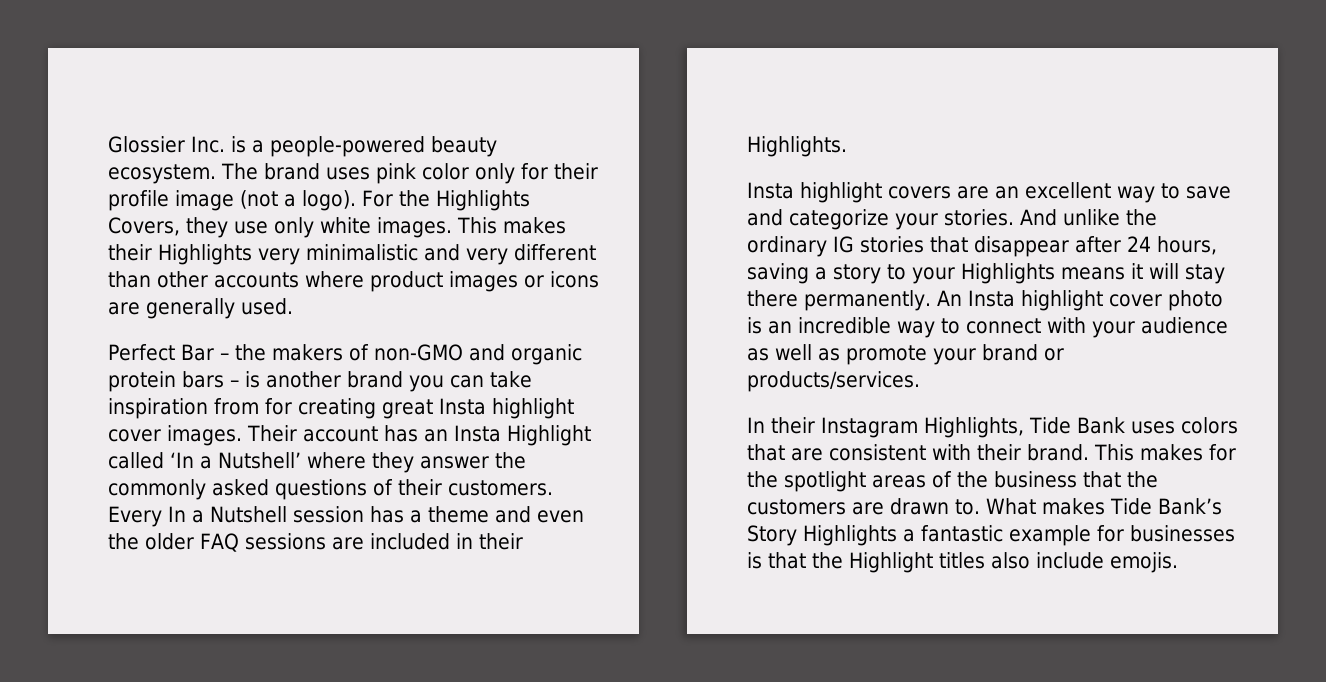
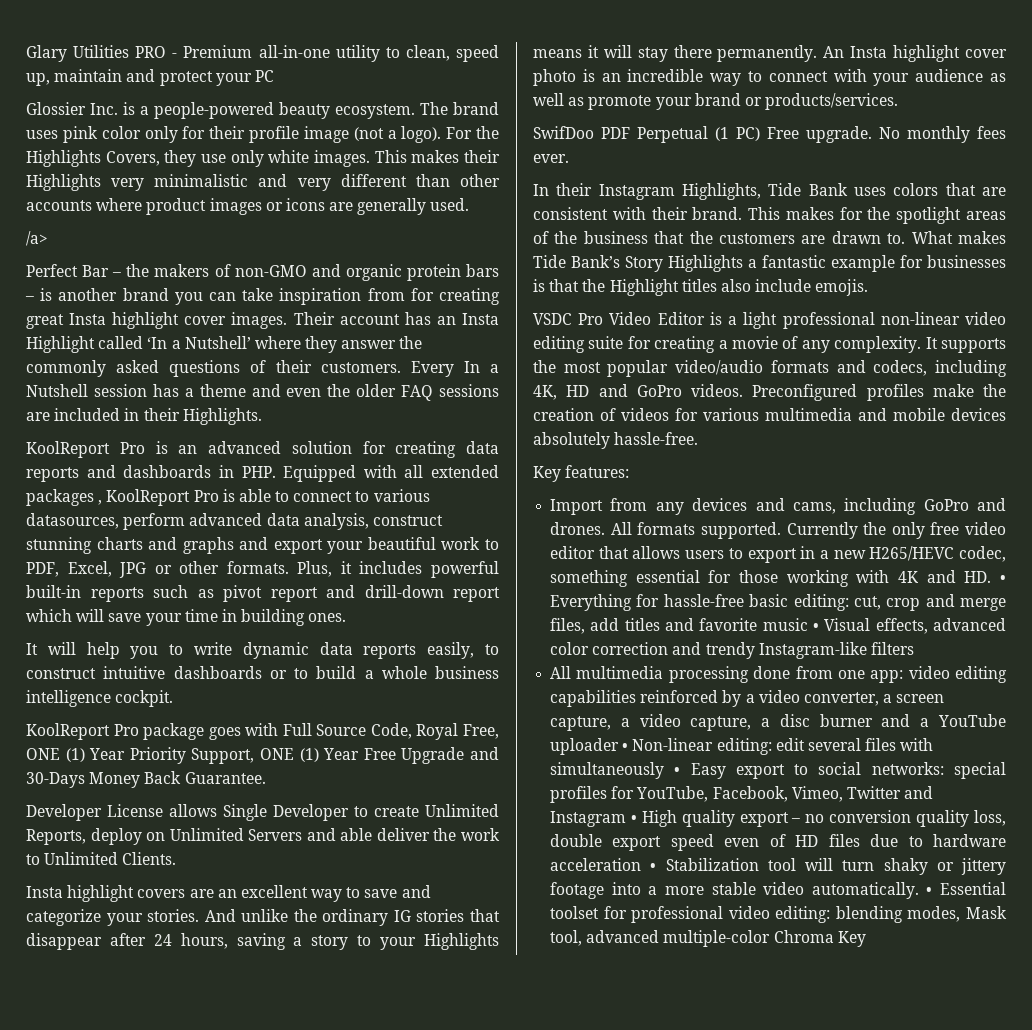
+ Glary Utilities PRO - Premium all-in-one utility to clean, speed up, maintain and protect your PC
+ /a>
+ KoolReport Pro is an advanced solution for creating data reports and dashboards in PHP. Equipped with all extended packages , KoolReport Pro is able to connect to various datasources, perform advanced data analysis, construct stunning charts and graphs and export your beautiful work to PDF, Excel, JPG or other formats. Plus, it includes powerful built-in reports such as pivot report and drill-down report which will save your time in building ones.
+ It will help you to write dynamic data reports easily, to construct intuitive dashboards or to build a whole business intelligence cockpit.
+ KoolReport Pro package goes with Full Source Code, Royal Free, ONE (1) Year Priority Support, ONE (1) Year Free Upgrade and 30-Days Money Back Guarantee.
+ Developer License allows Single Developer to create Unlimited Reports, deploy on Unlimited Servers and able deliver the work to Unlimited Clients.
+ SwifDoo PDF Perpetual (1 PC) Free upgrade. No monthly fees ever.
+ VSDC Pro Video Editor is a light professional non-linear video editing suite for creating a movie of any complexity. It supports the most popular video/audio formats and codecs, including 4K, HD and GoPro videos. Preconfigured profiles make the creation of videos for various multimedia and mobile devices absolutely hassle-free.
+ Key features:
+ Import from any devices and cams, including GoPro and drones. All formats supported. Сurrently the only free video editor that allows users to export in a new H265/HEVC codec, something essential for those working with 4K and HD. • Everything for hassle-free basic editing: cut, crop and merge files, add titles and favorite music • Visual effects, advanced color correction and trendy Instagram-like filters
+ All multimedia processing done from one app: video editing capabilities reinforced by a video converter, a screen capture, a video capture, a disc burner and a YouTube uploader • Non-linear editing: edit several files with simultaneously • Easy export to social networks: special profiles for YouTube, Facebook, Vimeo, Twitter and Instagram • High quality export – no conversion quality loss, double export speed even of HD files due to hardware acceleration • Stabilization tool will turn shaky or jittery footage into a more stable video automatically. • Essential toolset for professional video editing: blending modes, Mask tool, advanced multiple-color Chroma Key

